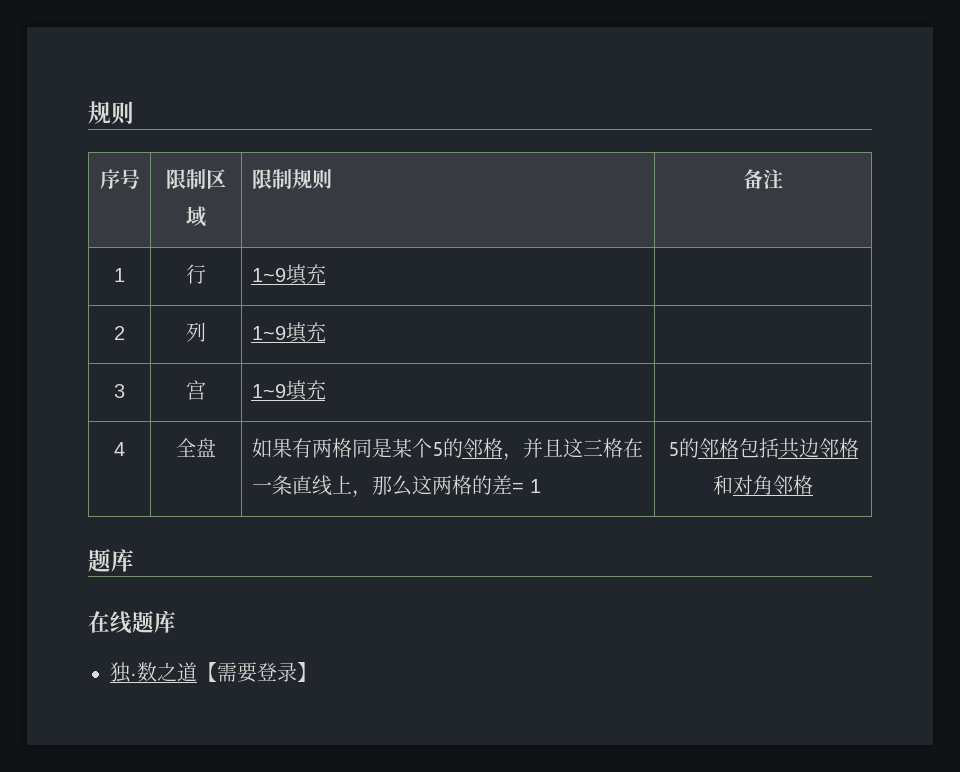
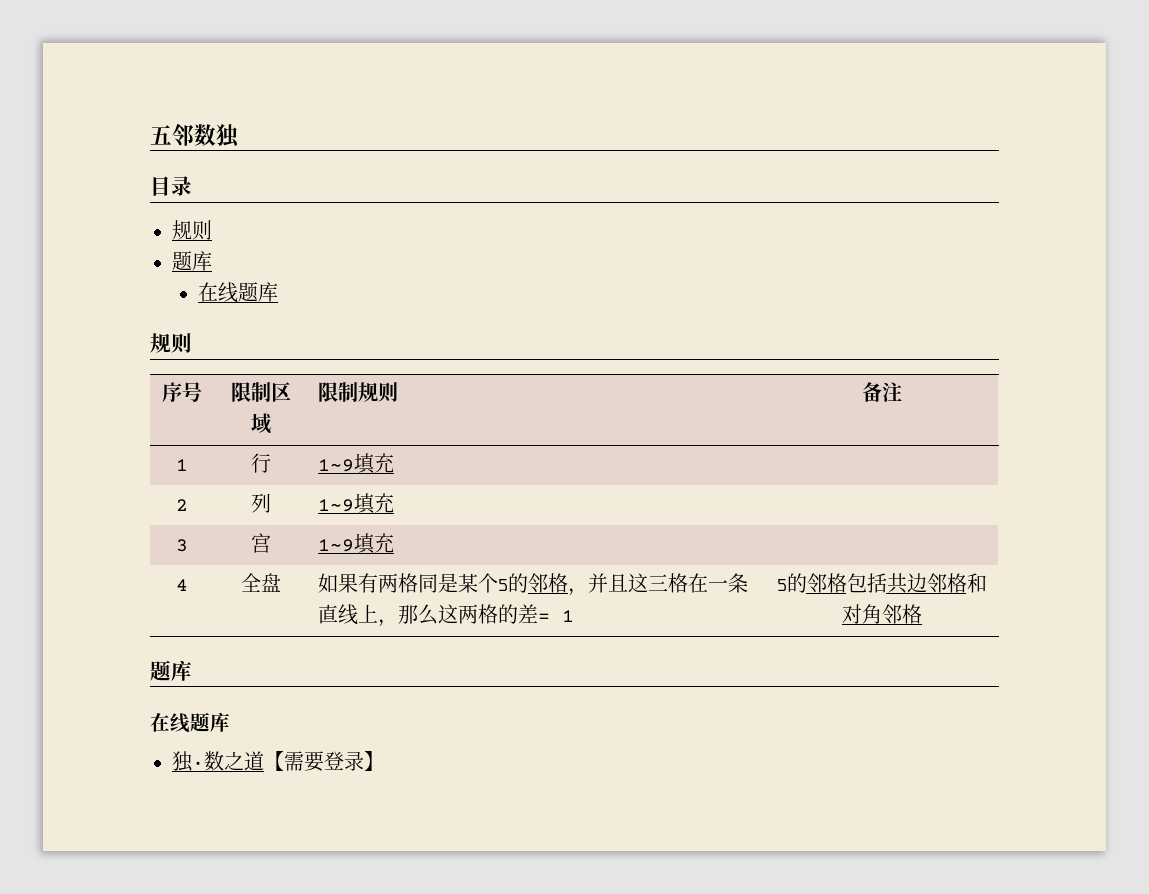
+ 五邻数独
+ 目录
+ 规则
+ 题库
+ 在线题库

